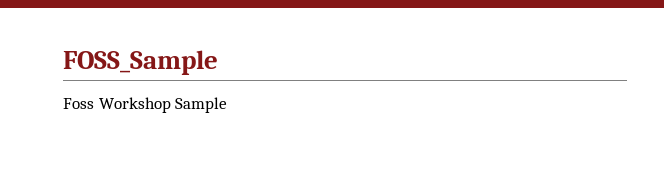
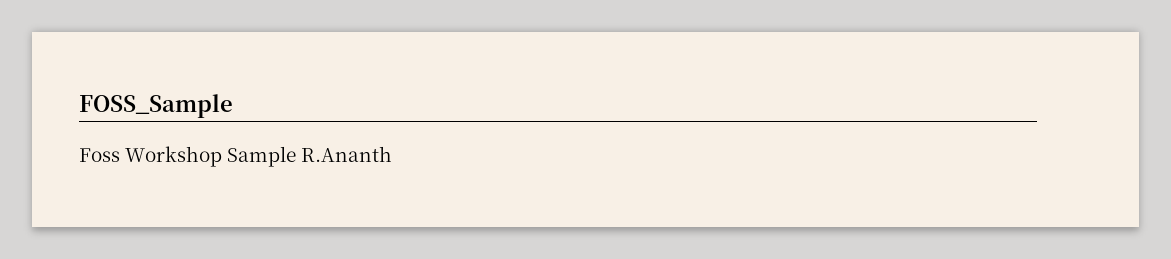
- Foss Workshop Sample
+ Foss Workshop Sample R.Ananth

